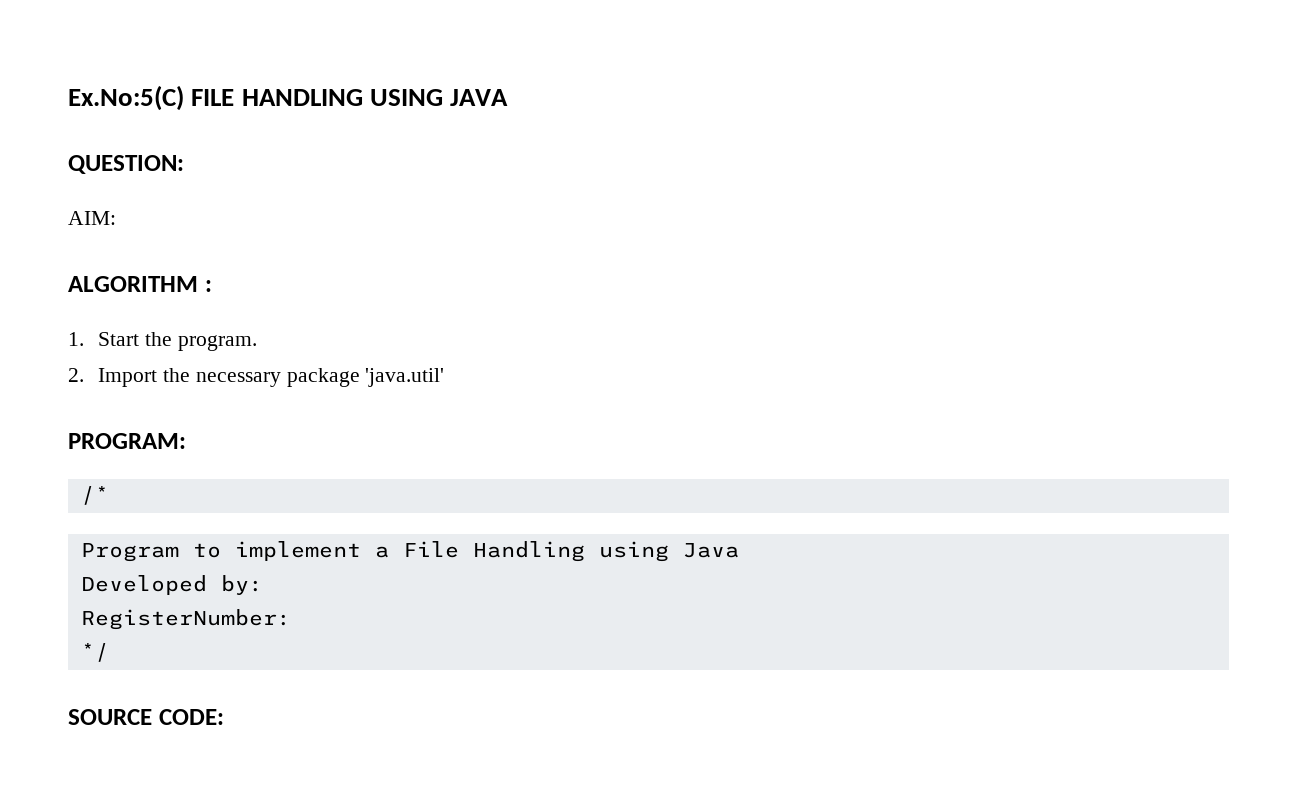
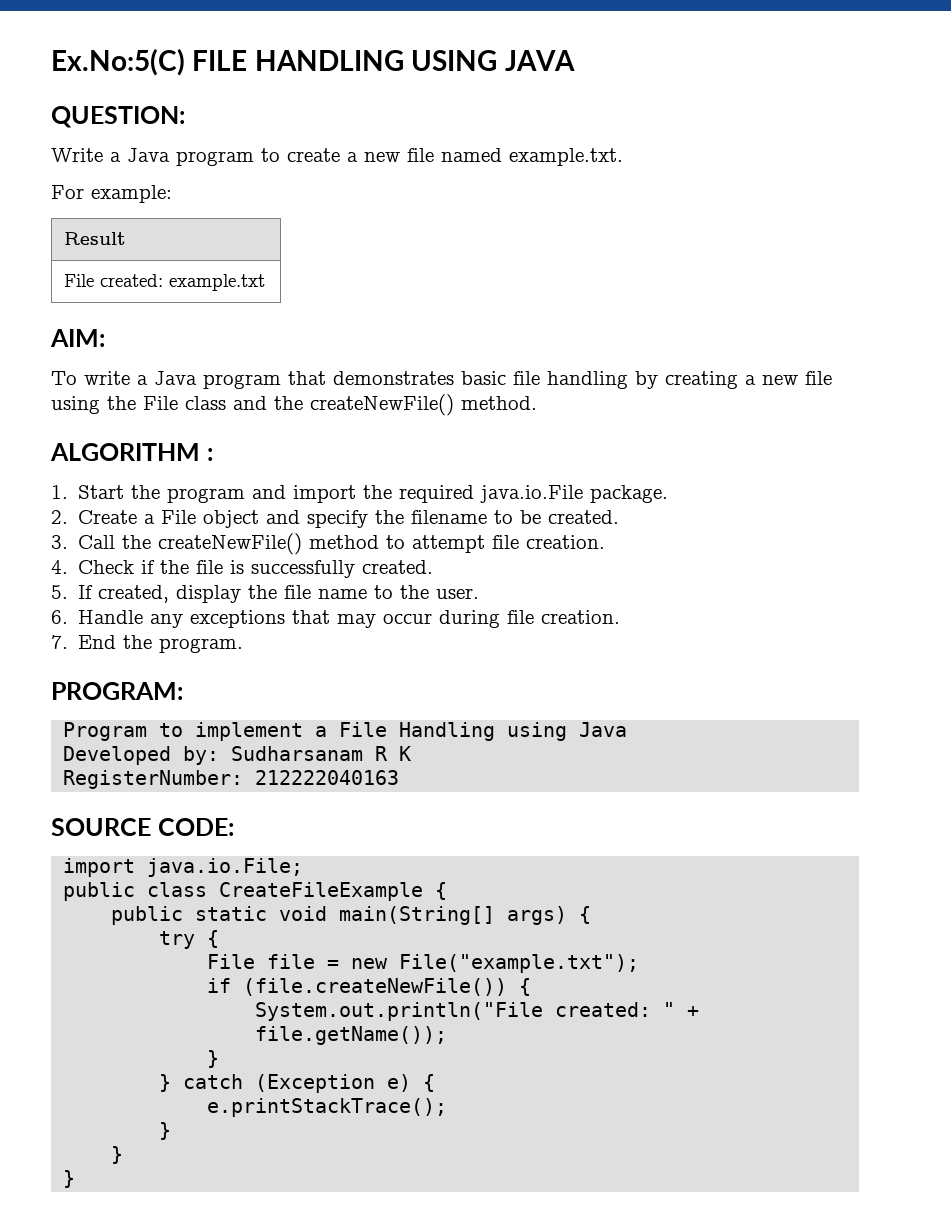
+ Write a Java program to create a new file named example.txt.
+ For example:
+ Result
+ File created: example.txt
  AIM:
+ To write a Java program that demonstrates basic file handling by creating a new file using the File class and the createNewFile() method.
- 1. Start the program.
- 2. Import the necessary package 'java.util'
+ 1. Start the program and import the required java.io.File package.
+ 2. Create a File object and specify the filename to be created.
+ 3. Call the createNewFile() method to attempt file creation.
+ 4. Check if the file is successfully created.
+ 5. If created, display the file name to the user.
+ 6. Handle any exceptions that may occur during file creation.
+ 7. End the program.
- /*
- Developed by:
+ Developed by: Sudharsanam R K
- RegisterNumber:
- */
+ RegisterNumber: 212222040163
+ import java.io.File;
+ public class CreateFileExample {
+ public static void main(String[] args) {
+ try {
+ File file = new File("example.txt");
+ if (file.createNewFile()) {
+ System.out.println("File created: " + file.getName());
+ }
+ } catch (Exception e) {
+ e.printStackTrace();
+ }
+ }
+ }

